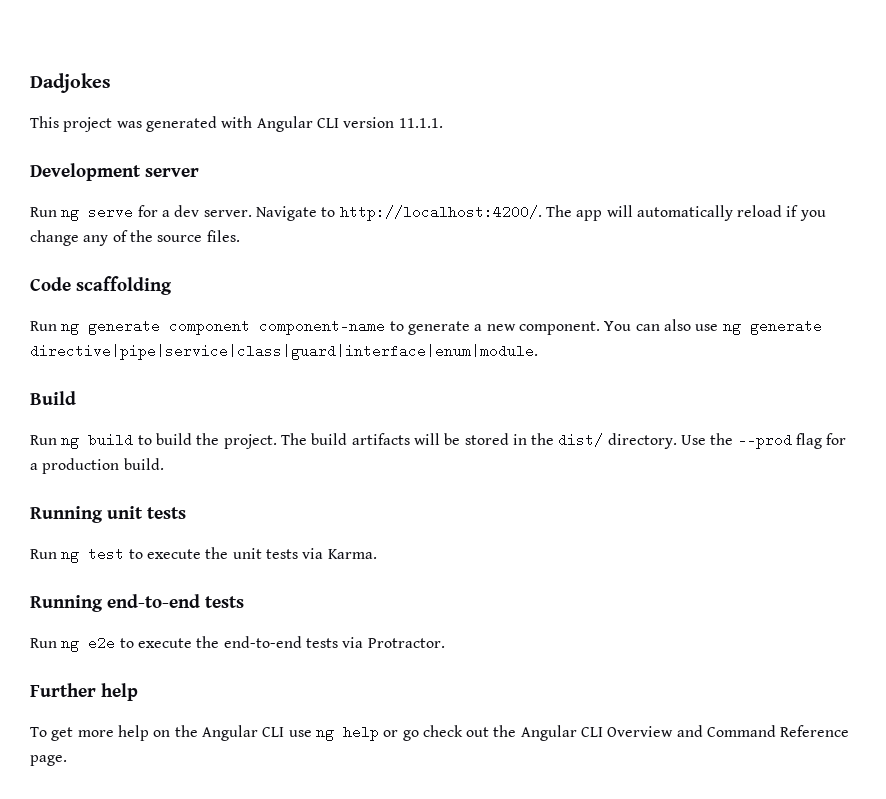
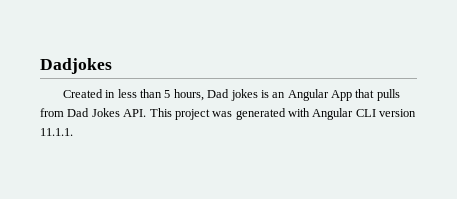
- This project was generated with Angular CLI version 11.1.1.
+ Created in less than 5 hours, Dad jokes is an Angular App that pulls from Dad Jokes API. This project was generated with Angular CLI version 11.1.1.
- Development server
- Run ng serve for a dev server. Navigate to http://localhost:4200/. The app will automatically reload if you change any of the source files.
- Code scaffolding
- Run ng generate component component-name to generate a new component. You can also use ng generate directive|pipe|service|class|guard|interface|enum|module.
- Build
- Run ng build to build the project. The build artifacts will be stored in the dist/ directory. Use the --prod flag for a production build.
- Running unit tests
- Run ng test to execute the unit tests via Karma.
- Running end-to-end tests
- Run ng e2e to execute the end-to-end tests via Protractor.
- Further help
- To get more help on the Angular CLI use ng help or go check out the Angular CLI Overview and Command Reference page.

